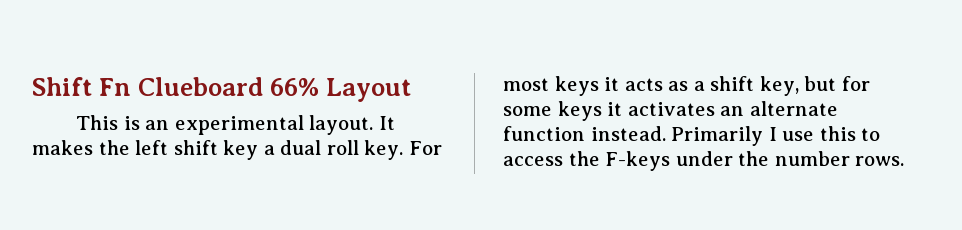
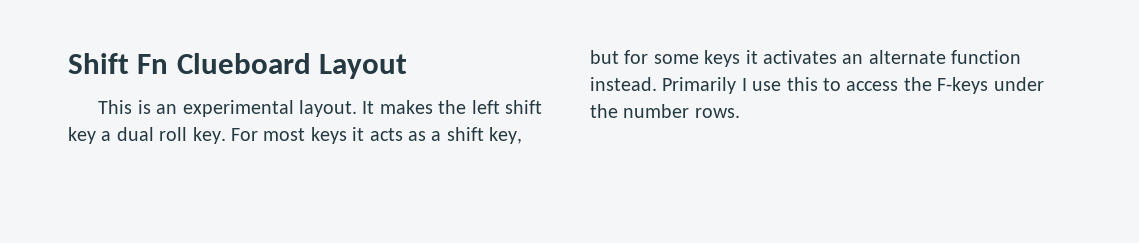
- Shift Fn Clueboard 66% Layout
+ Shift Fn Clueboard Layout

